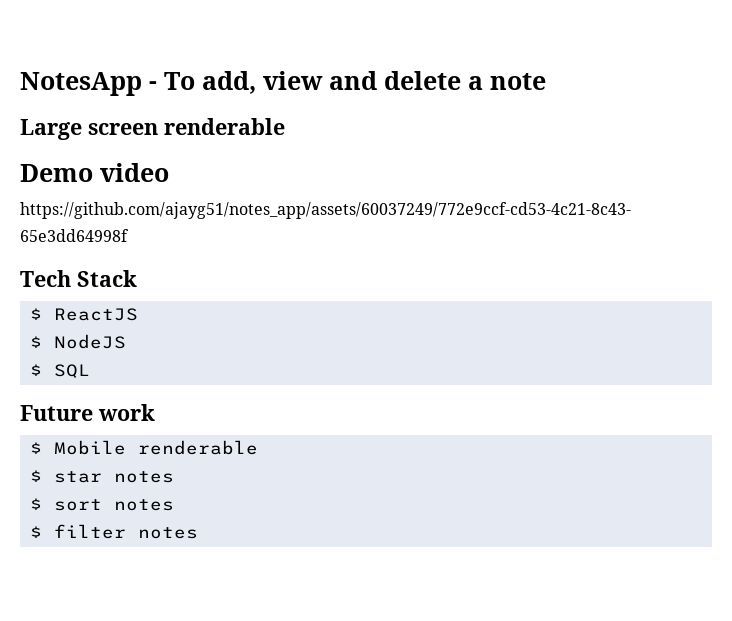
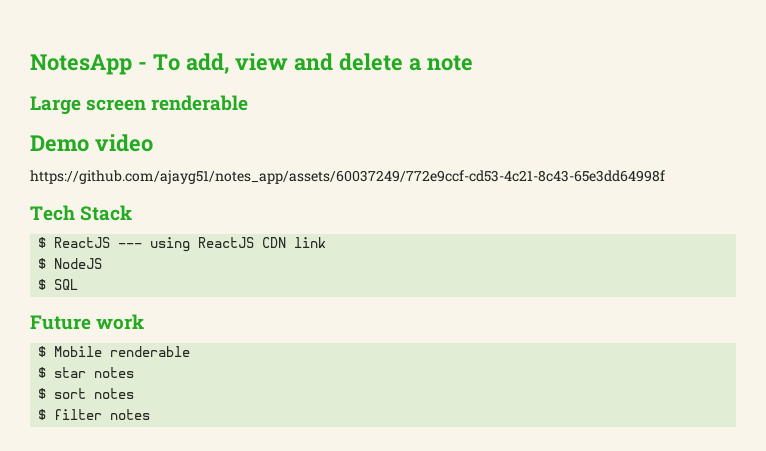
- $ ReactJS
+ $ ReactJS --- using ReactJS CDN link

